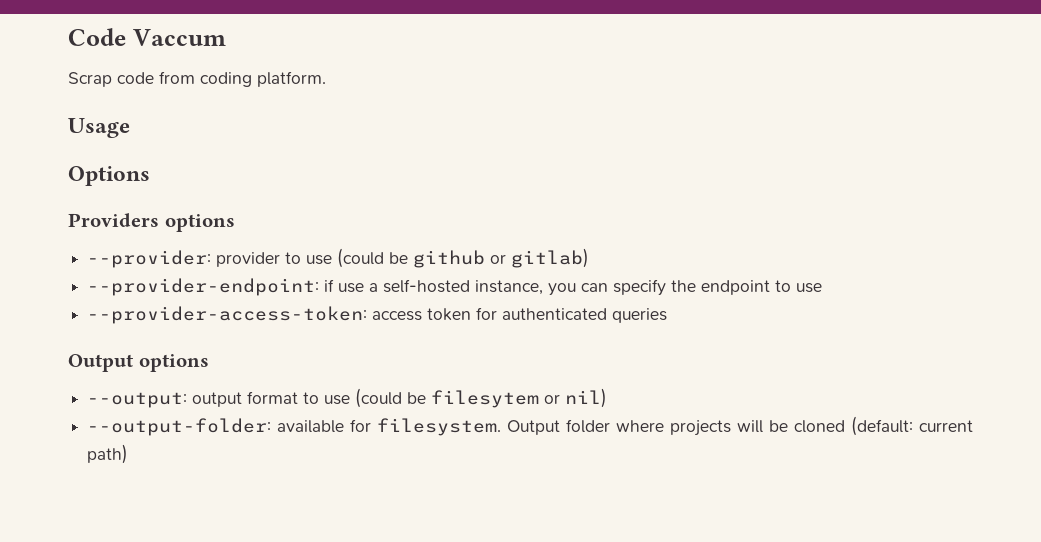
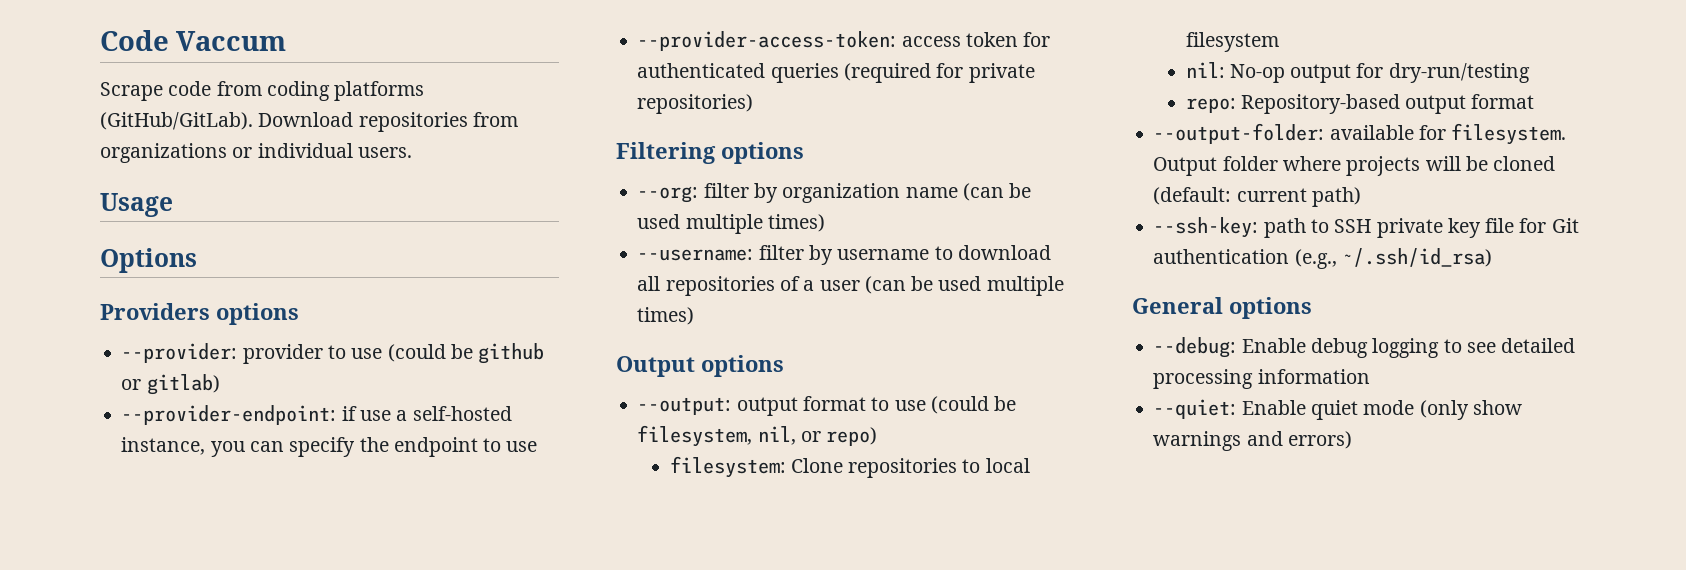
- Scrap code from coding platform.
+ Scrape code from coding platforms (GitHub/GitLab). Download repositories from organizations or individual users.
- --provider-access-token: access token for authenticated queries
+ --provider-access-token: access token for authenticated queries (required for private repositories)
+ Filtering options
+ --org: filter by organization name (can be used multiple times)
+ --username: filter by username to download all repositories of a user (can be used multiple times)
- --output: output format to use (could be filesytem or nil)
+ --output: output format to use (could be filesystem, nil, or repo)
+ filesystem: Clone repositories to local filesystem
+ nil: No-op output for dry-run/testing
+ repo: Repository-based output format
+ --ssh-key: path to SSH private key file for Git authentication (e.g., ~/.ssh/id_rsa)
+ General options
+ --debug: Enable debug logging to see detailed processing information
+ --quiet: Enable quiet mode (only show warnings and errors)

